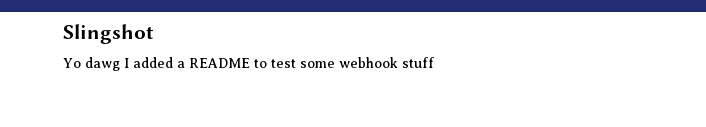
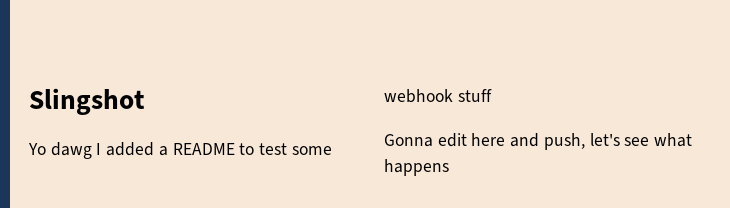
+ Gonna edit here and push, let's see what happens

